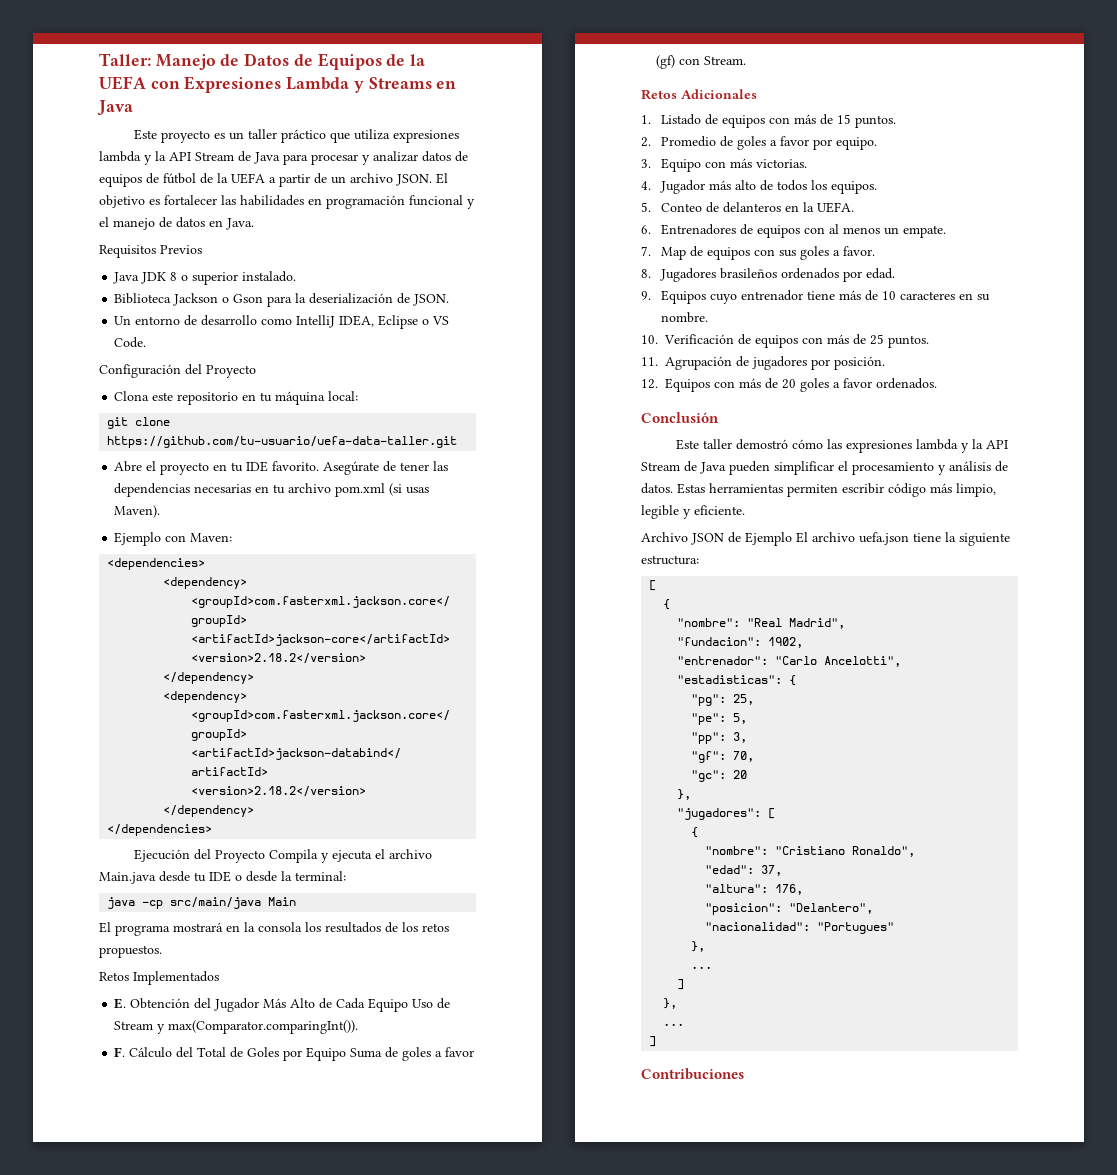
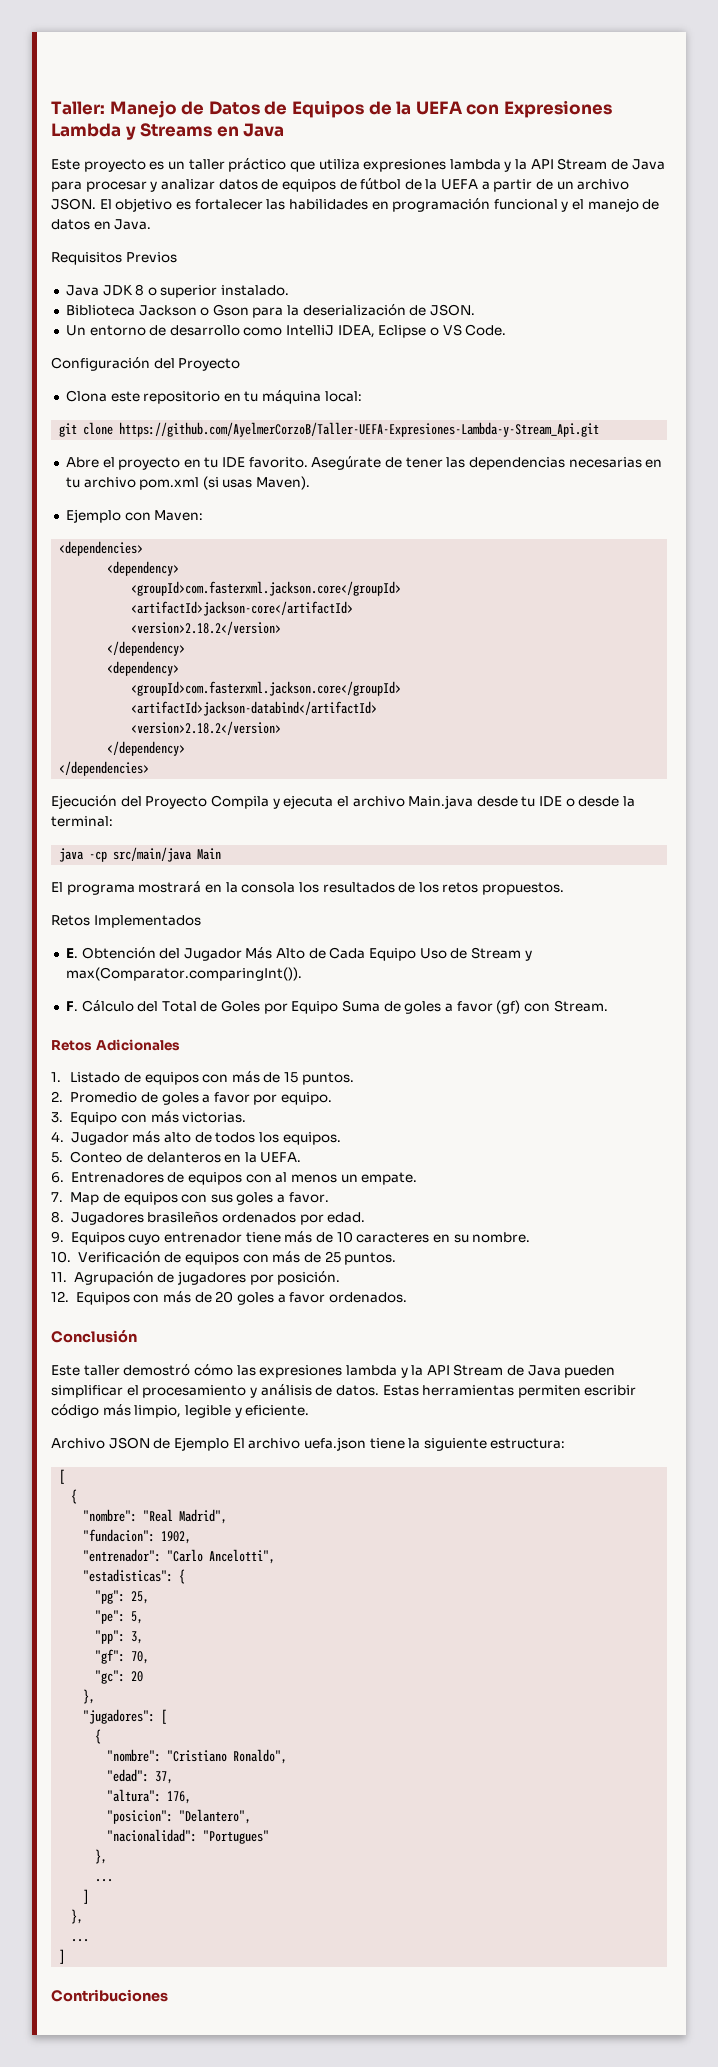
- git clone https://github.com/tu-usuario/uefa-data-taller.git
+ git clone https://github.com/AyelmerCorzoB/Taller-UEFA-Expresiones-Lambda-y-Stream_Api.git

